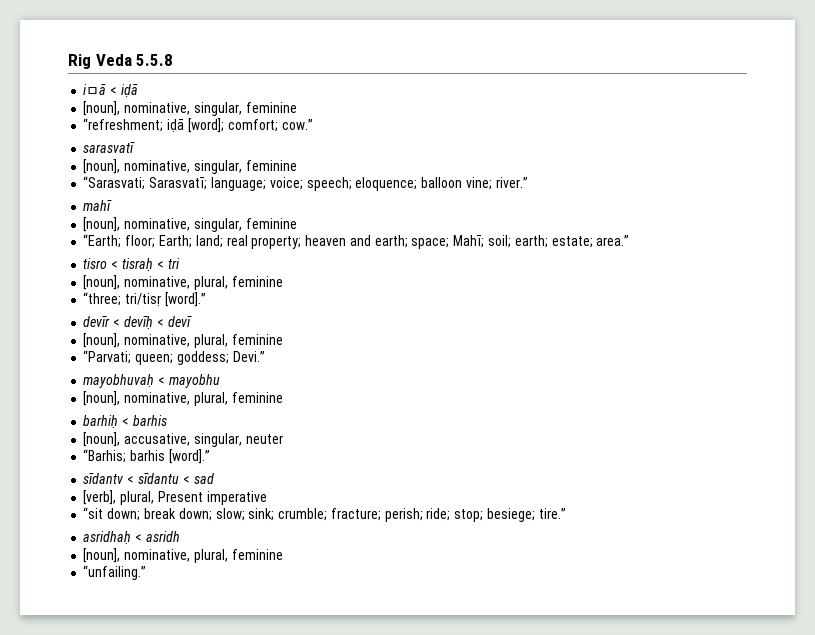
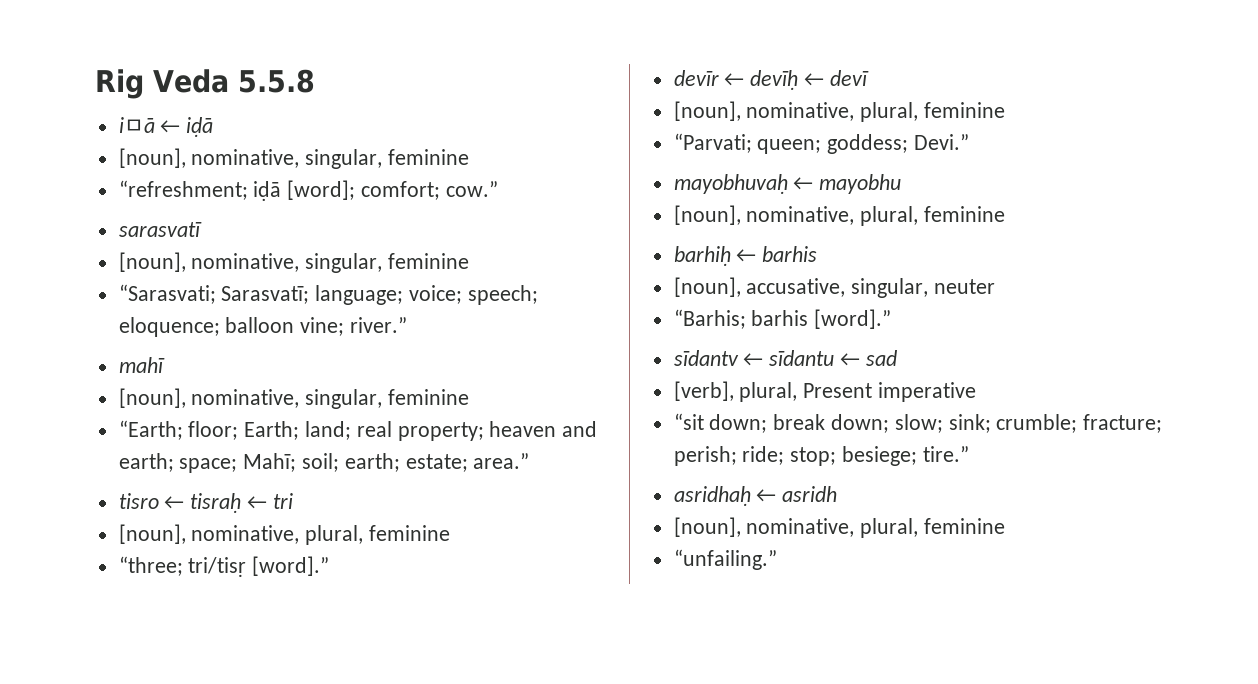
- iﾱā < iḍā
+ iﾱā ← iḍā
- tisro < tisraḥ < tri
+ tisro ← tisraḥ ← tri
- devīr < devīḥ < devī
+ devīr ← devīḥ ← devī
- mayobhuvaḥ < mayobhu
+ mayobhuvaḥ ← mayobhu
- barhiḥ < barhis
+ barhiḥ ← barhis
- sīdantv < sīdantu < sad
+ sīdantv ← sīdantu ← sad
- asridhaḥ < asridh
+ asridhaḥ ← asridh

